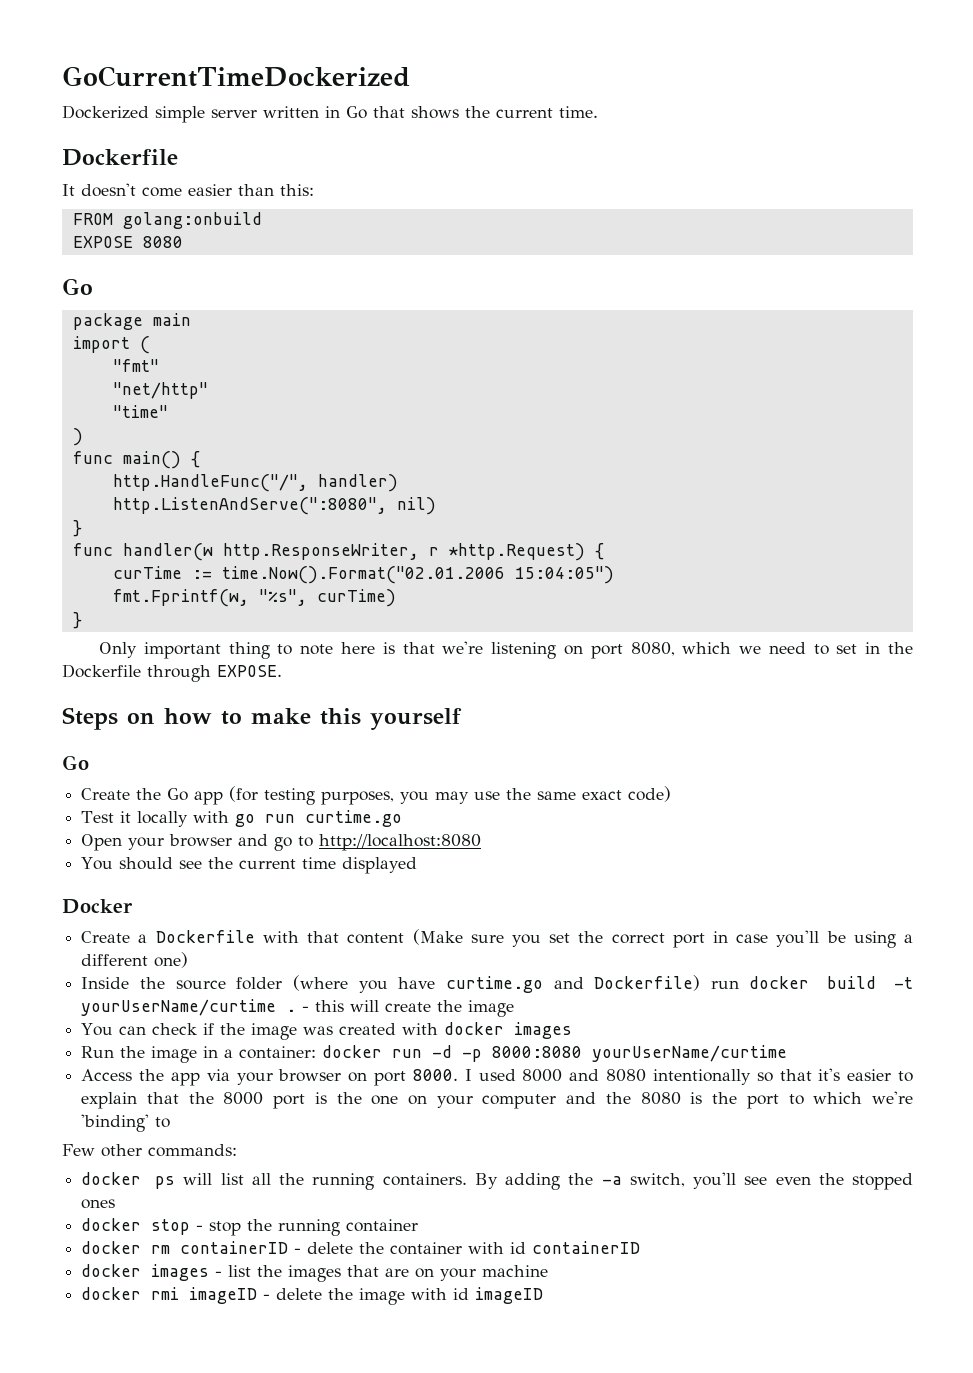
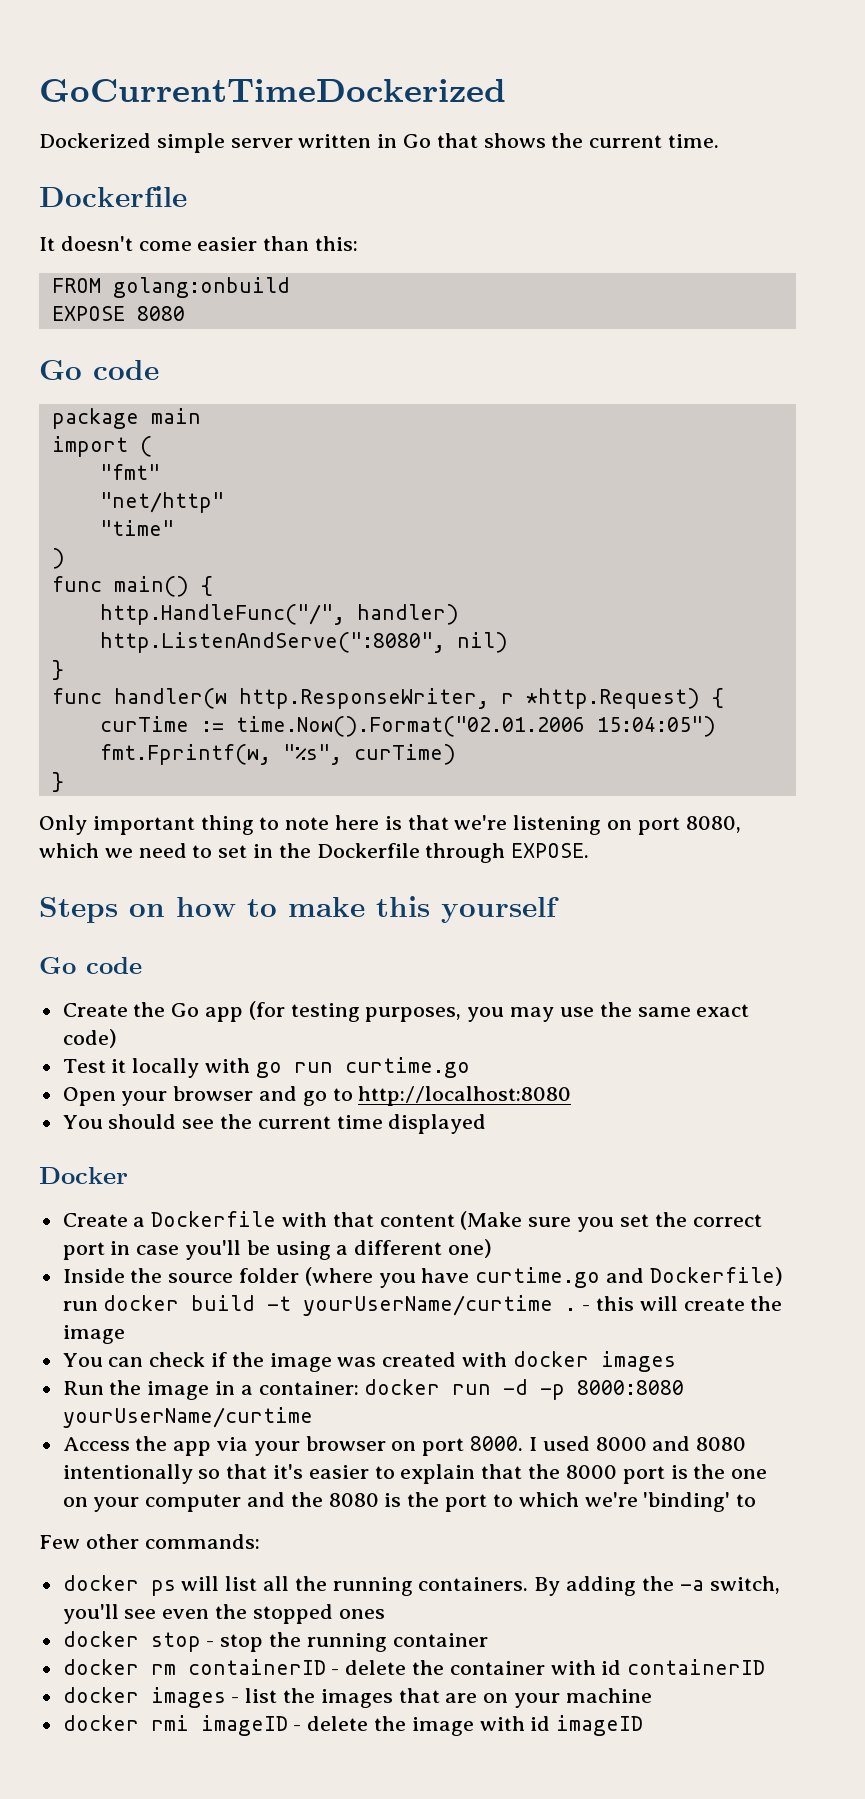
  EXPOSE 8080
- Go
+ Go code
  Steps on how to make this yourself
- Go
+ Go code

